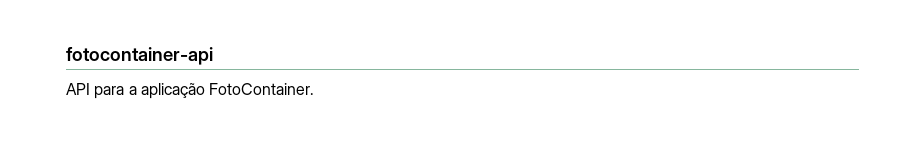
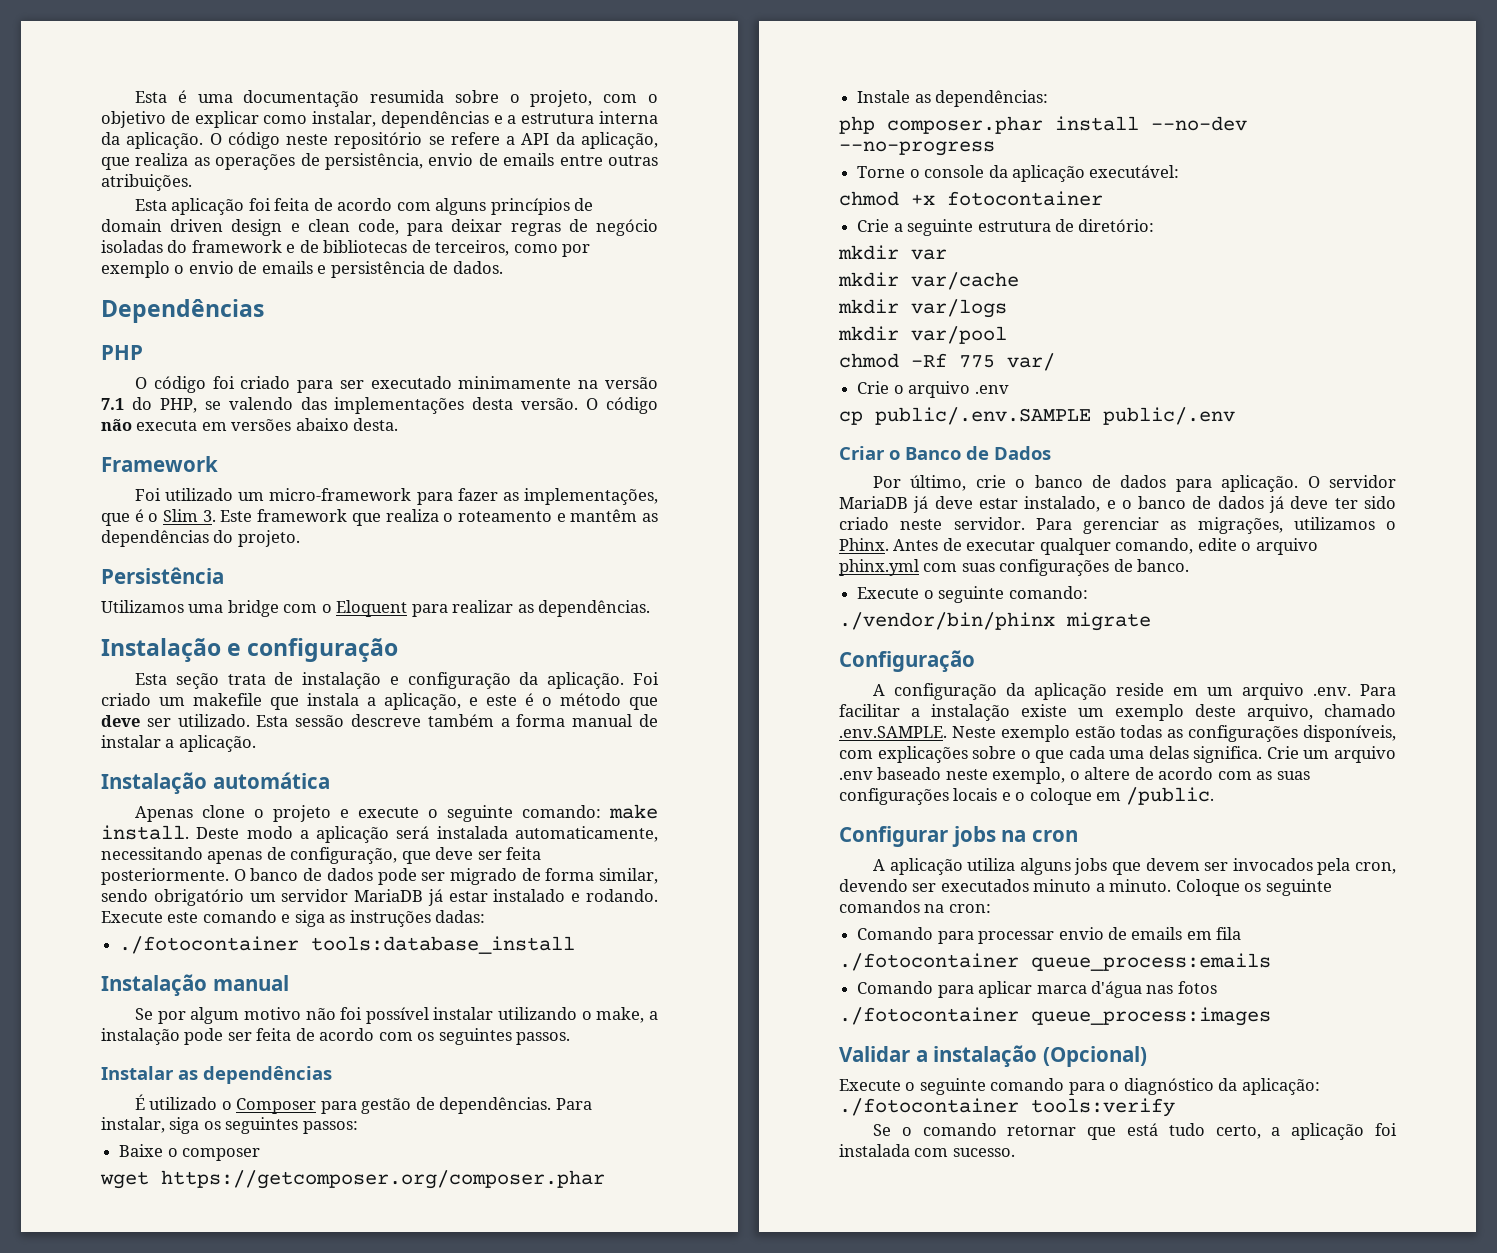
- fotocontainer-api
- API para a aplicação FotoContainer.
+ Esta é uma documentação resumida sobre o projeto, com o objetivo de explicar como instalar, dependências e a estrutura interna da aplicação. O código neste repositório se refere a API da aplicação, que realiza as operações de persistência, envio de emails entre outras atribuições.
+ Esta aplicação foi feita de acordo com alguns princípios de domain driven design e clean code, para deixar regras de negócio isoladas do framework e de bibliotecas de terceiros, como por exemplo o envio de emails e persistência de dados.
+ Dependências
+ PHP
+ O código foi criado para ser executado minimamente na versão 7.1 do PHP, se valendo das implementações desta versão. O código não executa em versões abaixo desta.
+ Framework
+ Foi utilizado um micro-framework para fazer as implementações, que é o Slim 3. Este framework que realiza o roteamento e mantêm as dependências do projeto.
+ Persistência
+ Utilizamos uma bridge com o Eloquent para realizar as dependências.
+ Instalação e configuração
+ Esta seção trata de instalação e configuração da aplicação. Foi criado um makefile que instala a aplicação, e este é o método que deve ser utilizado. Esta sessão descreve também a forma manual de instalar a aplicação.
+ Instalação automática
+ Apenas clone o projeto e execute o seguinte comando: make install. Deste modo a aplicação será instalada automaticamente, necessitando apenas de configuração, que deve ser feita posteriormente. O banco de dados pode ser migrado de forma similar, sendo obrigatório um servidor MariaDB já estar instalado e rodando. Execute este comando e siga as instruções dadas:
+ ./fotocontainer tools:database_install
+ Instalação manual
+ Se por algum motivo não foi possível instalar utilizando o make, a instalação pode ser feita de acordo com os seguintes passos.
+ Instalar as dependências
+ É utilizado o Composer para gestão de dependências. Para instalar, siga os seguintes passos:
+ Baixe o composer
+ wget https://getcomposer.org/composer.phar
+ Instale as dependências:
+ php composer.phar install --no-dev --no-progress
+ Torne o console da aplicação executável:
+ chmod +x fotocontainer
+ Crie a seguinte estrutura de diretório:
+ mkdir var
+ mkdir var/cache
+ mkdir var/logs
+ mkdir var/pool
+ chmod -Rf 775 var/
+ Crie o arquivo .env
+ cp public/.env.SAMPLE public/.env
+ Criar o Banco de Dados
+ Por último, crie o banco de dados para aplicação. O servidor MariaDB já deve estar instalado, e o banco de dados já deve ter sido criado neste servidor. Para gerenciar as migrações, utilizamos o Phinx. Antes de executar qualquer comando, edite o arquivo phinx.yml com suas configurações de banco.
+ Execute o seguinte comando:
+ ./vendor/bin/phinx migrate
+ Configuração
+ A configuração da aplicação reside em um arquivo .env. Para facilitar a instalação existe um exemplo deste arquivo, chamado .env.SAMPLE. Neste exemplo estão todas as configurações disponíveis, com explicações sobre o que cada uma delas significa. Crie um arquivo .env baseado neste exemplo, o altere de acordo com as suas configurações locais e o coloque em /public.
+ Configurar jobs na cron
+ A aplicação utiliza alguns jobs que devem ser invocados pela cron, devendo ser executados minuto a minuto. Coloque os seguinte comandos na cron:
+ Comando para processar envio de emails em fila
+ ./fotocontainer queue_process:emails
+ Comando para aplicar marca d'água nas fotos
+ ./fotocontainer queue_process:images
+ Validar a instalação (Opcional)
+ Execute o seguinte comando para o diagnóstico da aplicação: ./fotocontainer tools:verify
+ Se o comando retornar que está tudo certo, a aplicação foi instalada com sucesso.

